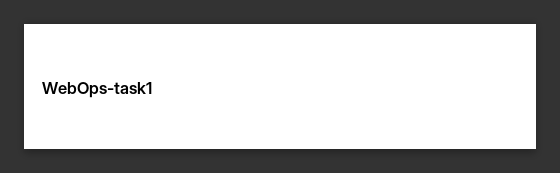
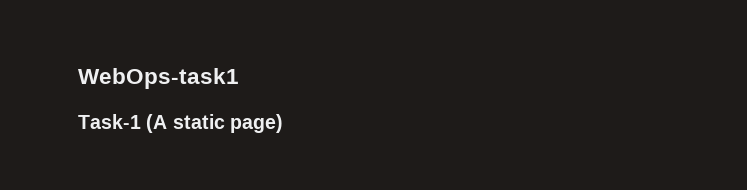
+ Task-1 (A static page)

